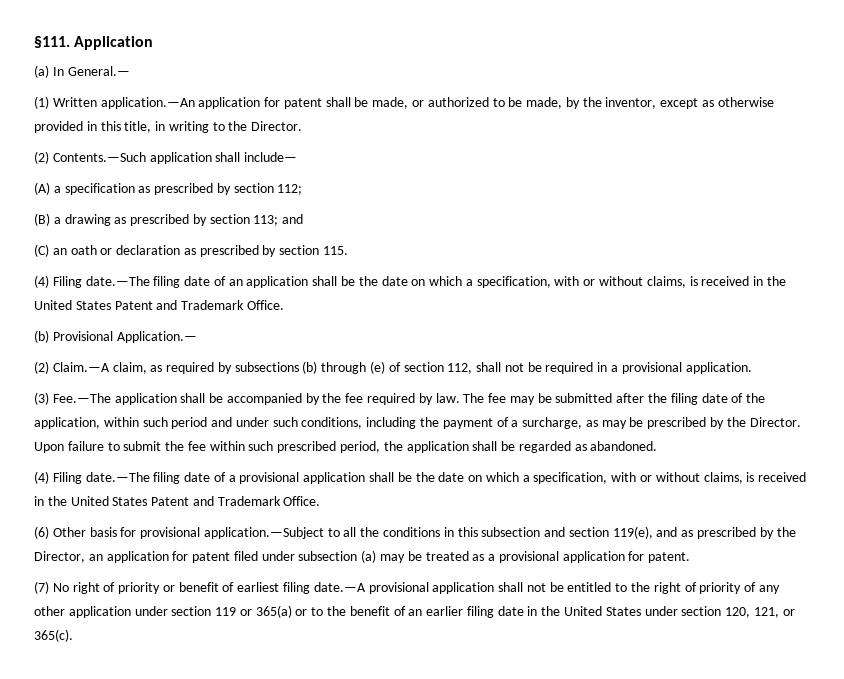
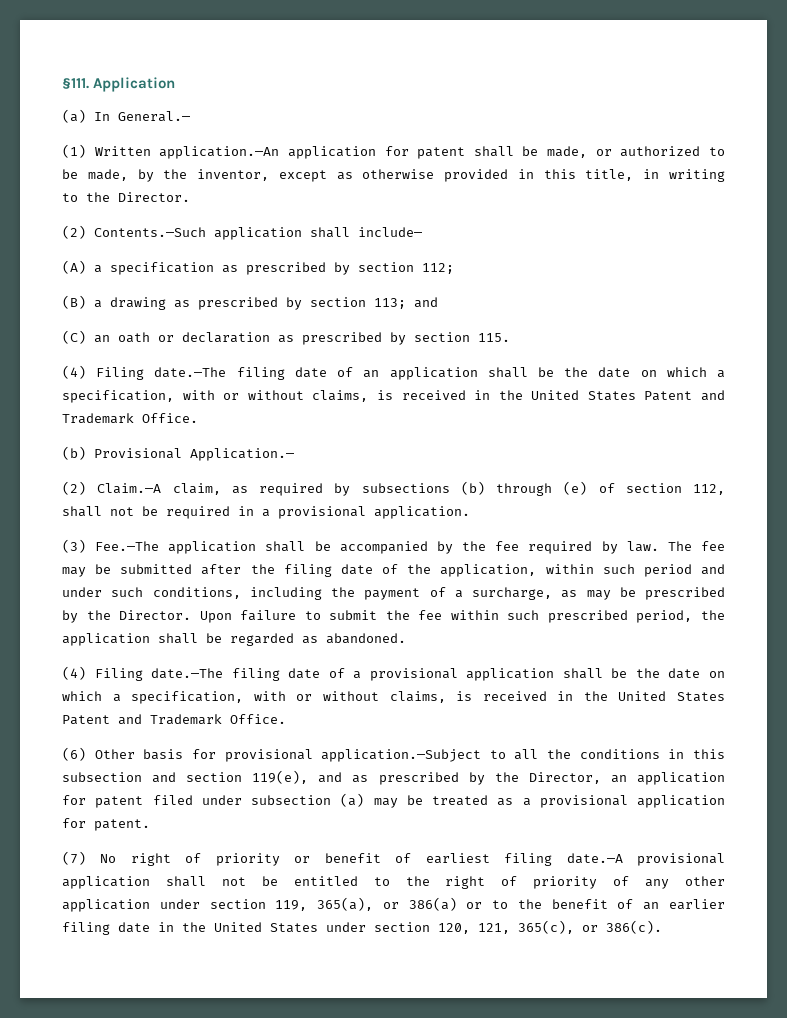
- (7) No right of priority or benefit of earliest filing date.—A provisional application shall not be entitled to the right of priority of any other application under section 119 or 365(a) or to the benefit of an earlier filing date in the United States under section 120, 121, or 365(c).
+ (7) No right of priority or benefit of earliest filing date.—A provisional application shall not be entitled to the right of priority of any other application under section 119, 365(a), or 386(a) or to the benefit of an earlier filing date in the United States under section 120, 121, 365(c), or 386(c).

